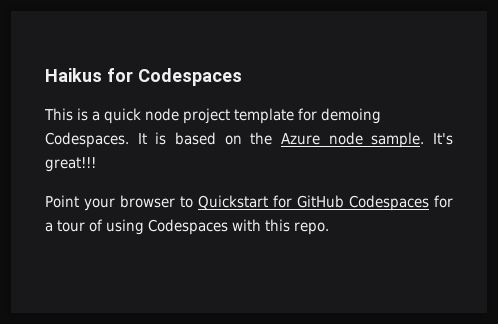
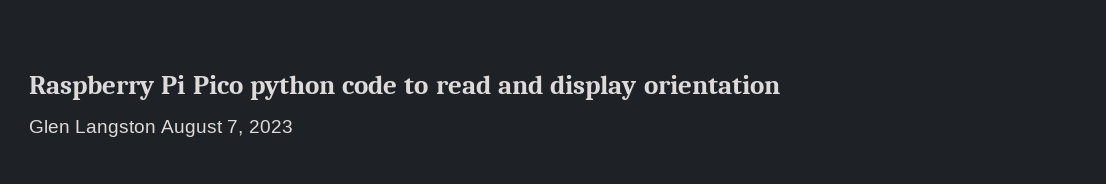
- Haikus for Codespaces
- This is a quick node project template for demoing Codespaces. It is based on the Azure node sample. It's great!!!
- Point your browser to Quickstart for GitHub Codespaces for a tour of using Codespaces with this repo.
+ Raspberry Pi Pico python code to read and display orientation
+ Glen Langston August 7, 2023

